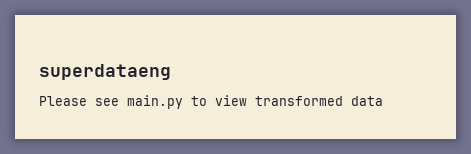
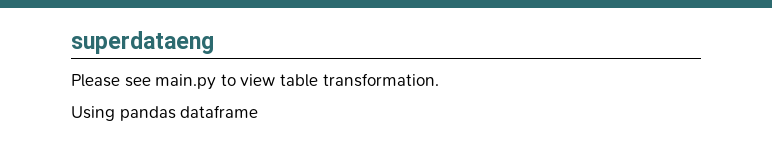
- Please see main.py to view transformed data
+ Please see main.py to view table transformation.
+ Using pandas dataframe

